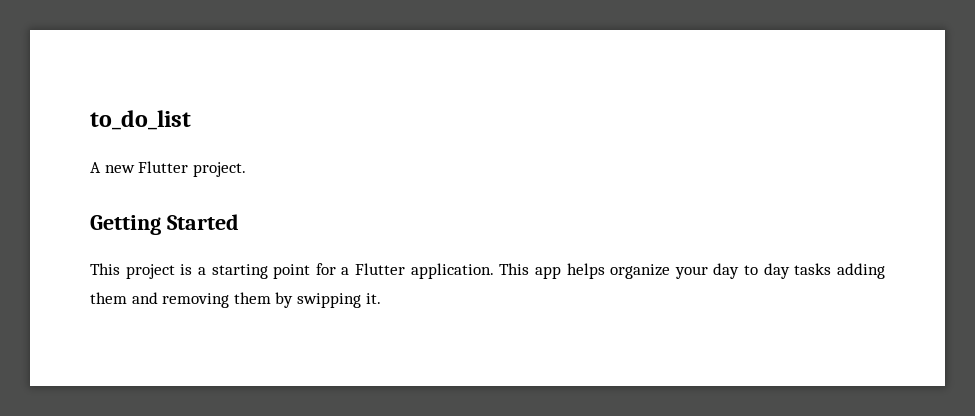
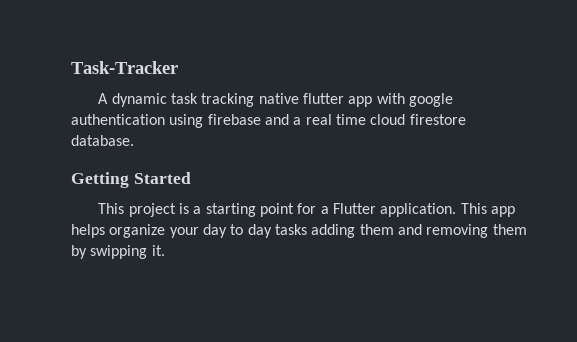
- to_do_list
+ Task-Tracker
- A new Flutter project.
+ A dynamic task tracking native flutter app with google authentication using firebase and a real time cloud firestore database.

